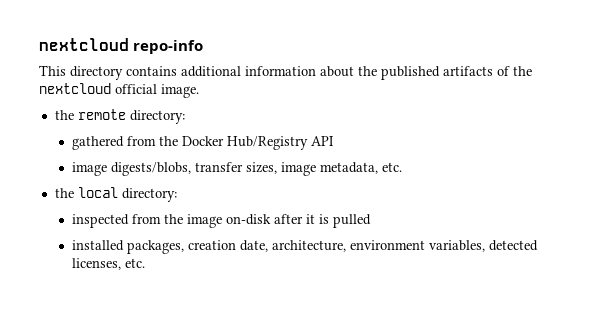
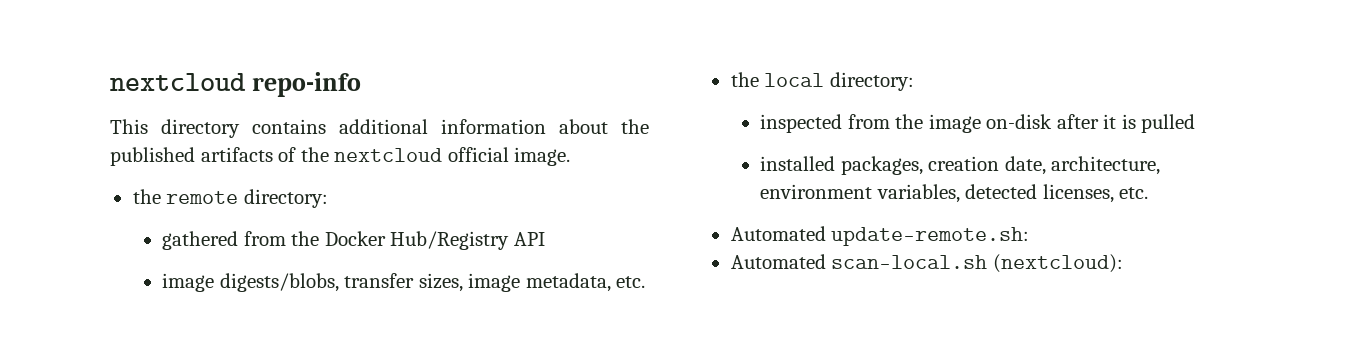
+ Automated update-remote.sh:
+ Automated scan-local.sh (nextcloud):

